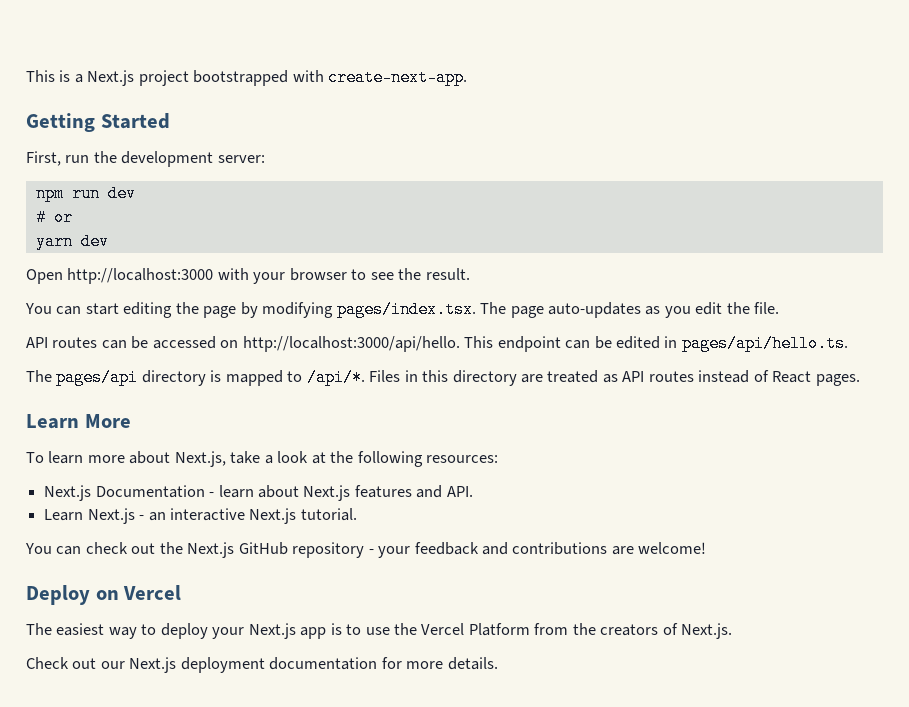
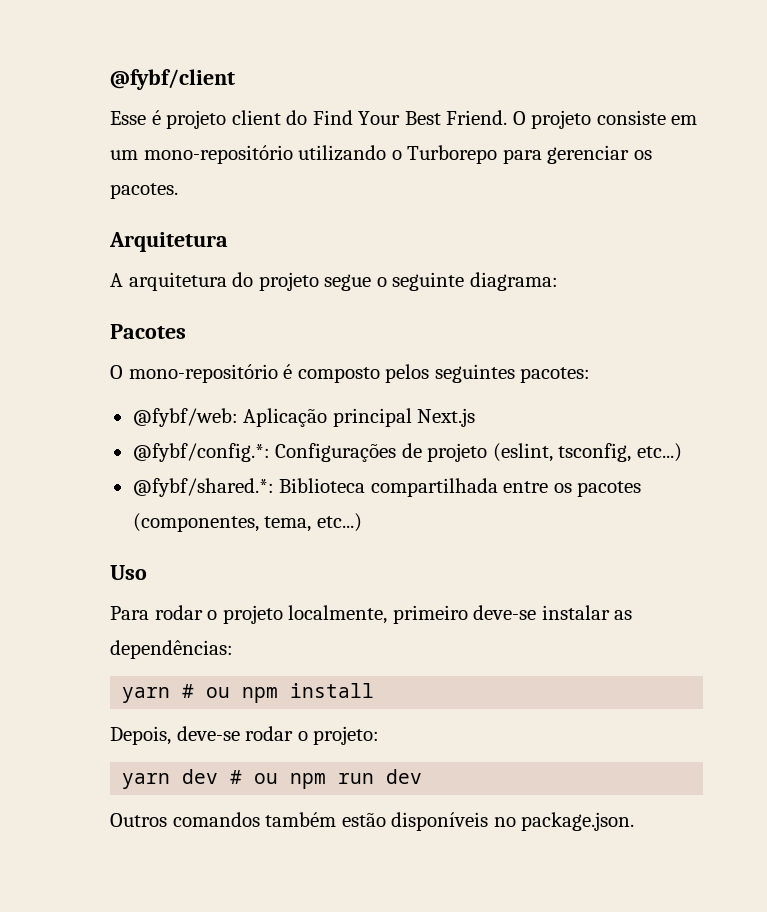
- This is a Next.js project bootstrapped with create-next-app.
- Getting Started
- First, run the development server:
- npm run dev
- # or
- yarn dev
- Open http://localhost:3000 with your browser to see the result.
- You can start editing the page by modifying pages/index.tsx. The page auto-updates as you edit the file.
- API routes can be accessed on http://localhost:3000/api/hello. This endpoint can be edited in pages/api/hello.ts.
- The pages/api directory is mapped to /api/*. Files in this directory are treated as API routes instead of React pages.
- Learn More
- To learn more about Next.js, take a look at the following resources:
- Next.js Documentation - learn about Next.js features and API.
- Learn Next.js - an interactive Next.js tutorial.
- You can check out the Next.js GitHub repository - your feedback and contributions are welcome!
- Deploy on Vercel
- The easiest way to deploy your Next.js app is to use the Vercel Platform from the creators of Next.js.
- Check out our Next.js deployment documentation for more details.
+ @fybf/client
+ Esse é projeto client do Find Your Best Friend. O projeto consiste em um mono-repositório utilizando o Turborepo para gerenciar os pacotes.
+ Arquitetura
+ A arquitetura do projeto segue o seguinte diagrama:
+ Pacotes
+ O mono-repositório é composto pelos seguintes pacotes:
+ @fybf/web: Aplicação principal Next.js
+ @fybf/config.*: Configurações de projeto (eslint, tsconfig, etc...)
+ @fybf/shared.*: Biblioteca compartilhada entre os pacotes (componentes, tema, etc...)
+ Uso
+ Para rodar o projeto localmente, primeiro deve-se instalar as dependências:
+ yarn # ou npm install
+ Depois, deve-se rodar o projeto:
+ yarn dev # ou npm run dev
+ Outros comandos também estão disponíveis no package.json.

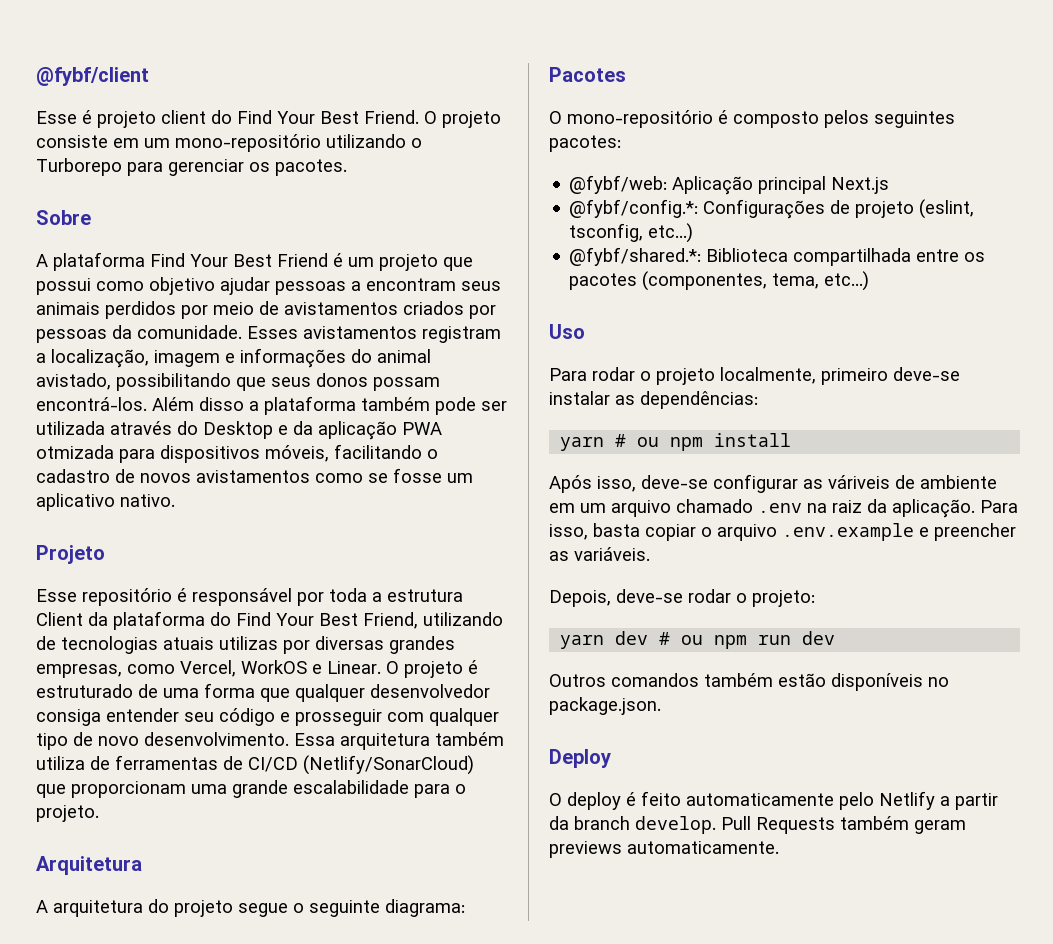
+ Sobre
+ A plataforma Find Your Best Friend é um projeto que possui como objetivo ajudar pessoas a encontram seus animais perdidos por meio de avistamentos criados por pessoas da comunidade. Esses avistamentos registram a localização, imagem e informações do animal avistado, possibilitando que seus donos possam encontrá-los. Além disso a plataforma também pode ser utilizada através do Desktop e da aplicação PWA otmizada para dispositivos móveis, facilitando o cadastro de novos avistamentos como se fosse um aplicativo nativo.
+ Projeto
+ Esse repositório é responsável por toda a estrutura Client da plataforma do Find Your Best Friend, utilizando de tecnologias atuais utilizas por diversas grandes empresas, como Vercel, WorkOS e Linear. O projeto é estruturado de uma forma que qualquer desenvolvedor consiga entender seu código e prosseguir com qualquer tipo de novo desenvolvimento. Essa arquitetura também utiliza de ferramentas de CI/CD (Netlify/SonarCloud) que proporcionam uma grande escalabilidade para o projeto.
+ Após isso, deve-se configurar as váriveis de ambiente em um arquivo chamado .env na raiz da aplicação. Para isso, basta copiar o arquivo .env.example e preencher as variáveis.
+ Deploy
+ O deploy é feito automaticamente pelo Netlify a partir da branch develop. Pull Requests também geram previews automaticamente.

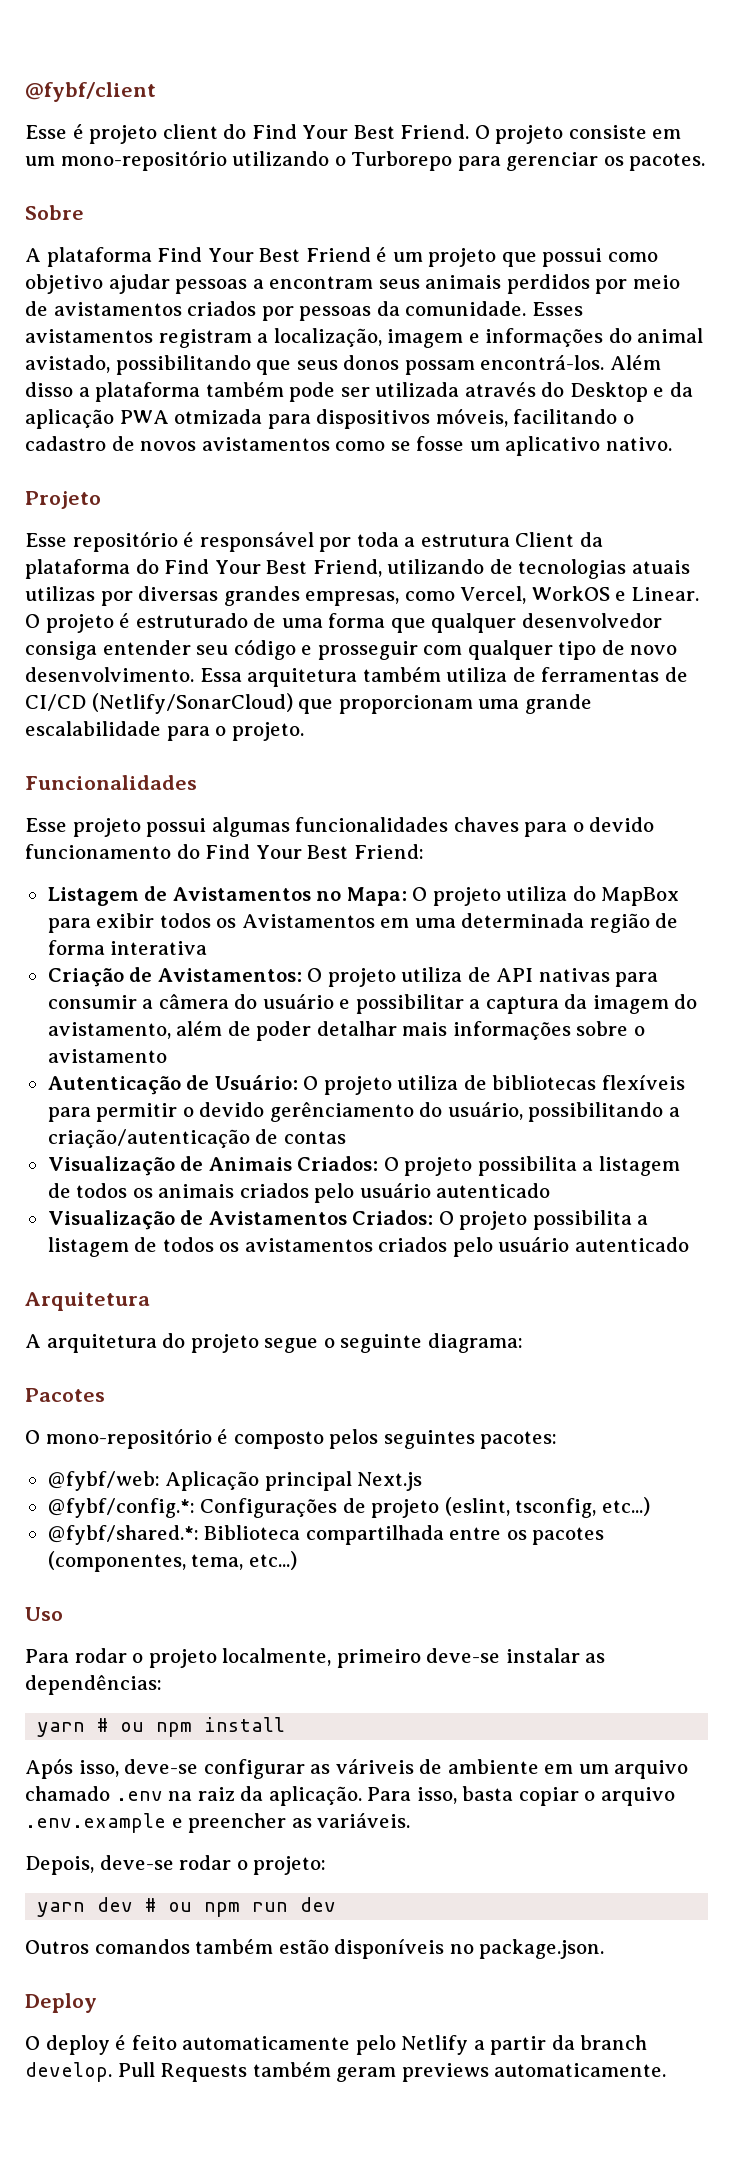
+ Funcionalidades
+ Esse projeto possui algumas funcionalidades chaves para o devido funcionamento do Find Your Best Friend:
+ Listagem de Avistamentos no Mapa: O projeto utiliza do MapBox para exibir todos os Avistamentos em uma determinada região de forma interativa
+ Criação de Avistamentos: O projeto utiliza de API nativas para consumir a câmera do usuário e possibilitar a captura da imagem do avistamento, além de poder detalhar mais informações sobre o avistamento
+ Autenticação de Usuário: O projeto utiliza de bibliotecas flexíveis para permitir o devido gerênciamento do usuário, possibilitando a criação/autenticação de contas
+ Visualização de Animais Criados: O projeto possibilita a listagem de todos os animais criados pelo usuário autenticado
+ Visualização de Avistamentos Criados: O projeto possibilita a listagem de todos os avistamentos criados pelo usuário autenticado

